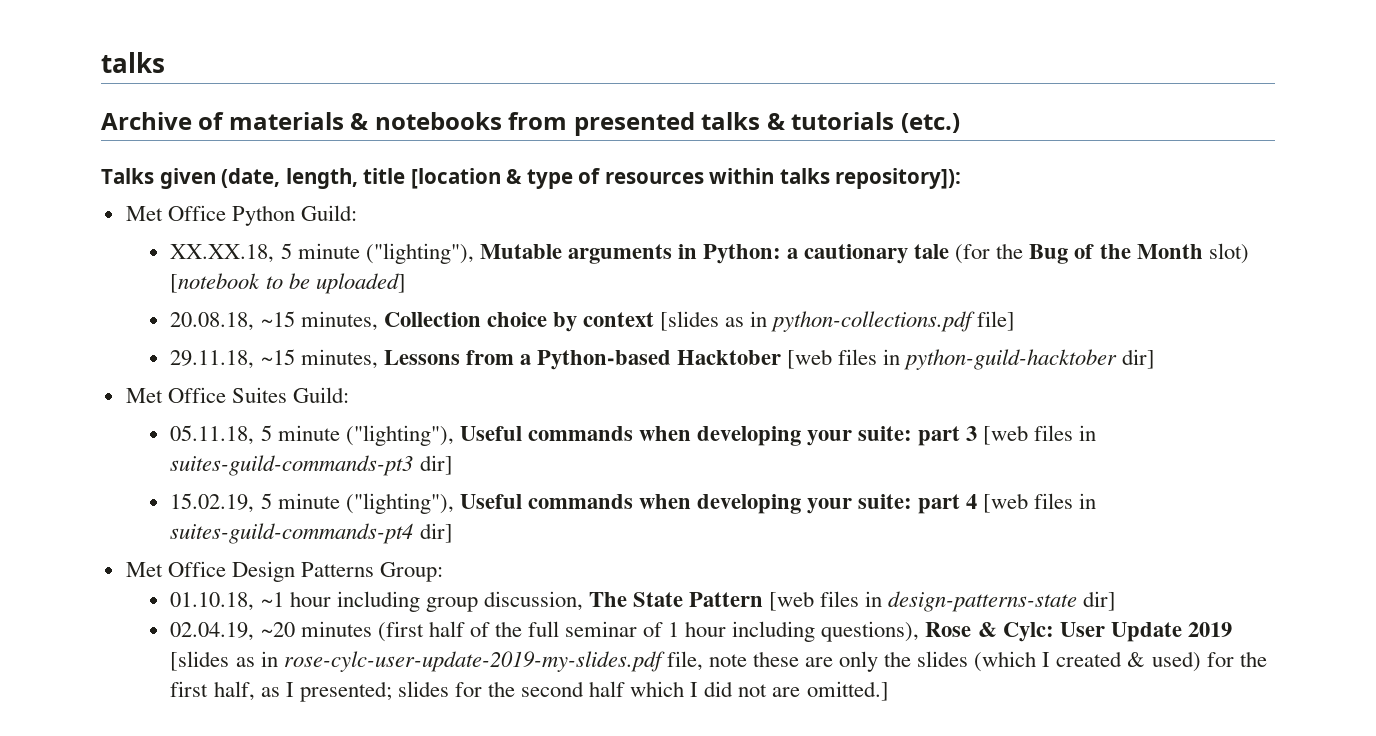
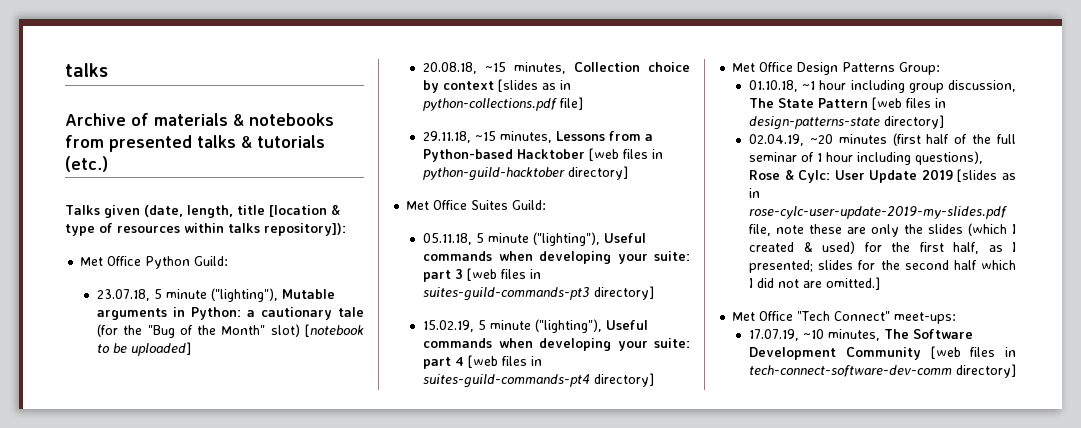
- XX.XX.18, 5 minute ("lighting"), Mutable arguments in Python: a cautionary tale (for the Bug of the Month slot) [notebook to be uploaded]
+ 23.07.18, 5 minute ("lighting"), Mutable arguments in Python: a cautionary tale (for the "Bug of the Month" slot) [notebook to be uploaded]
- 29.11.18, ~15 minutes, Lessons from a Python-based Hacktober [web files in python-guild-hacktober dir]
+ 29.11.18, ~15 minutes, Lessons from a Python-based Hacktober [web files in python-guild-hacktober directory]
- 05.11.18, 5 minute ("lighting"), Useful commands when developing your suite: part 3 [web files in suites-guild-commands-pt3 dir]
+ 05.11.18, 5 minute ("lighting"), Useful commands when developing your suite: part 3 [web files in suites-guild-commands-pt3 directory]
- 15.02.19, 5 minute ("lighting"), Useful commands when developing your suite: part 4 [web files in suites-guild-commands-pt4 dir]
+ 15.02.19, 5 minute ("lighting"), Useful commands when developing your suite: part 4 [web files in suites-guild-commands-pt4 directory]
- 01.10.18, ~1 hour including group discussion, The State Pattern [web files in design-patterns-state dir]
+ 01.10.18, ~1 hour including group discussion, The State Pattern [web files in design-patterns-state directory]
+ Met Office "Tech Connect" meet-ups:
+ 17.07.19, ~10 minutes, The Software Development Community [web files in tech-connect-software-dev-comm directory]

